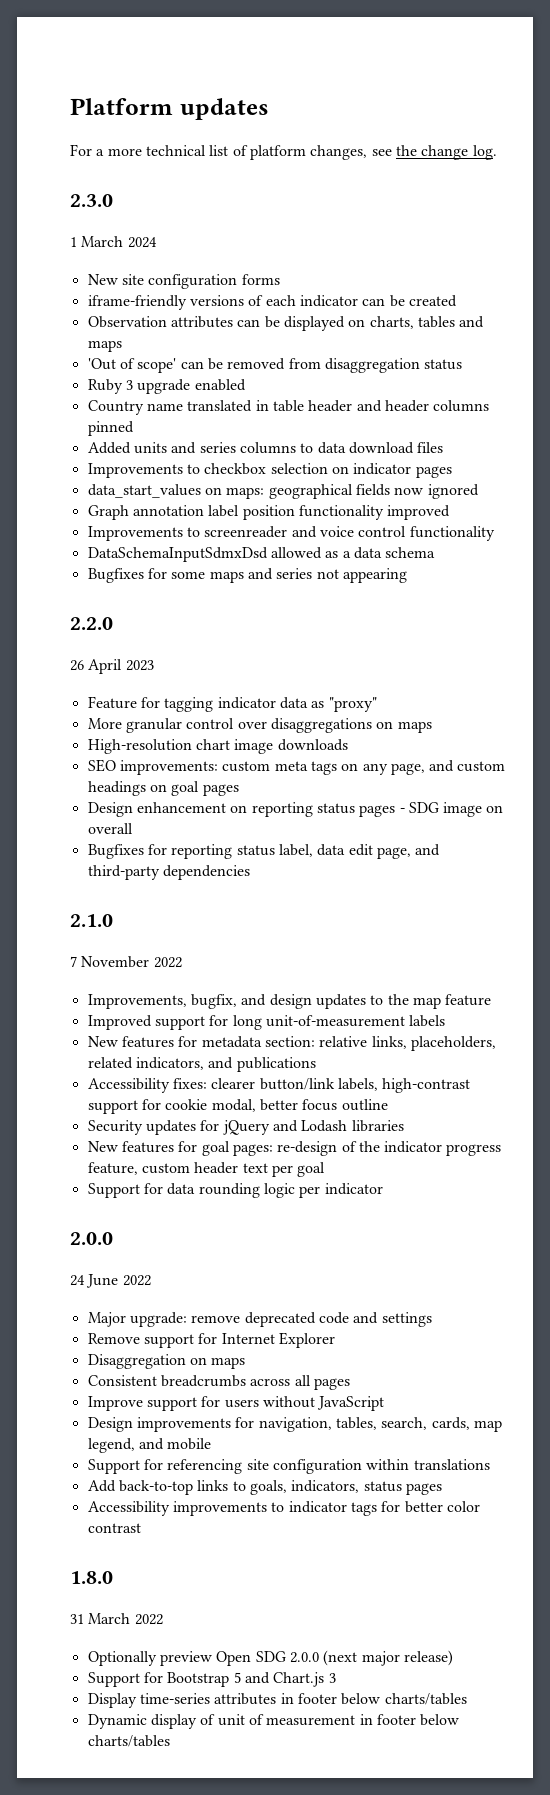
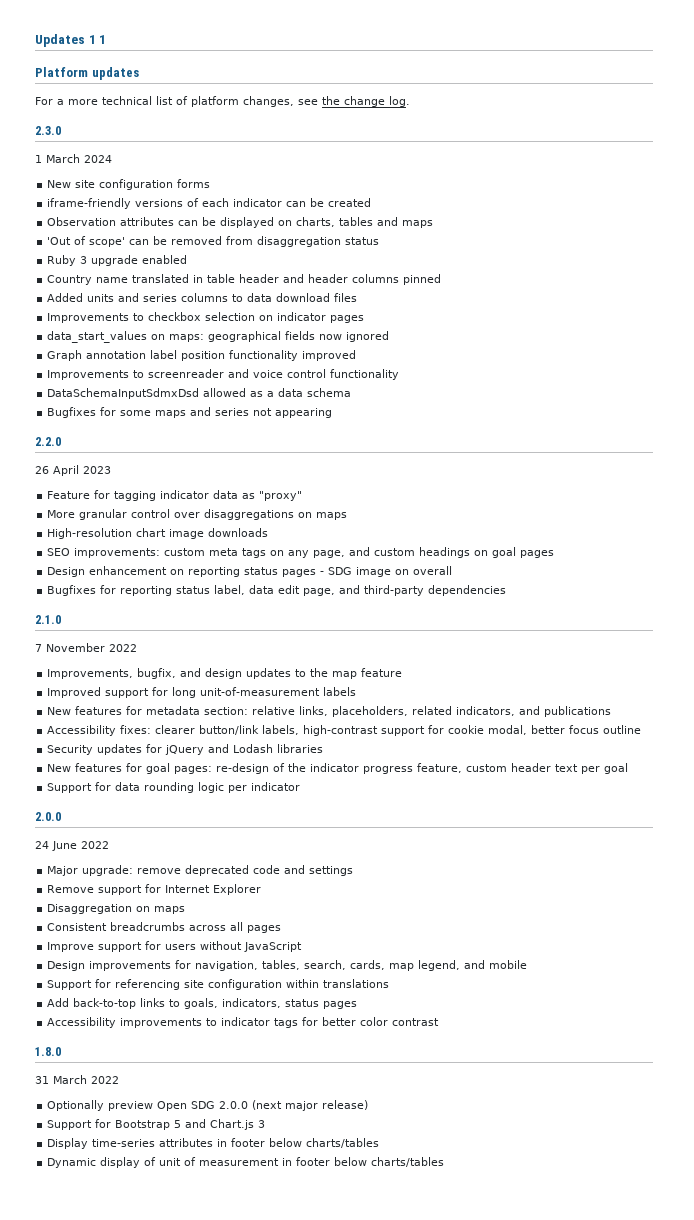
+ Updates 1 1

